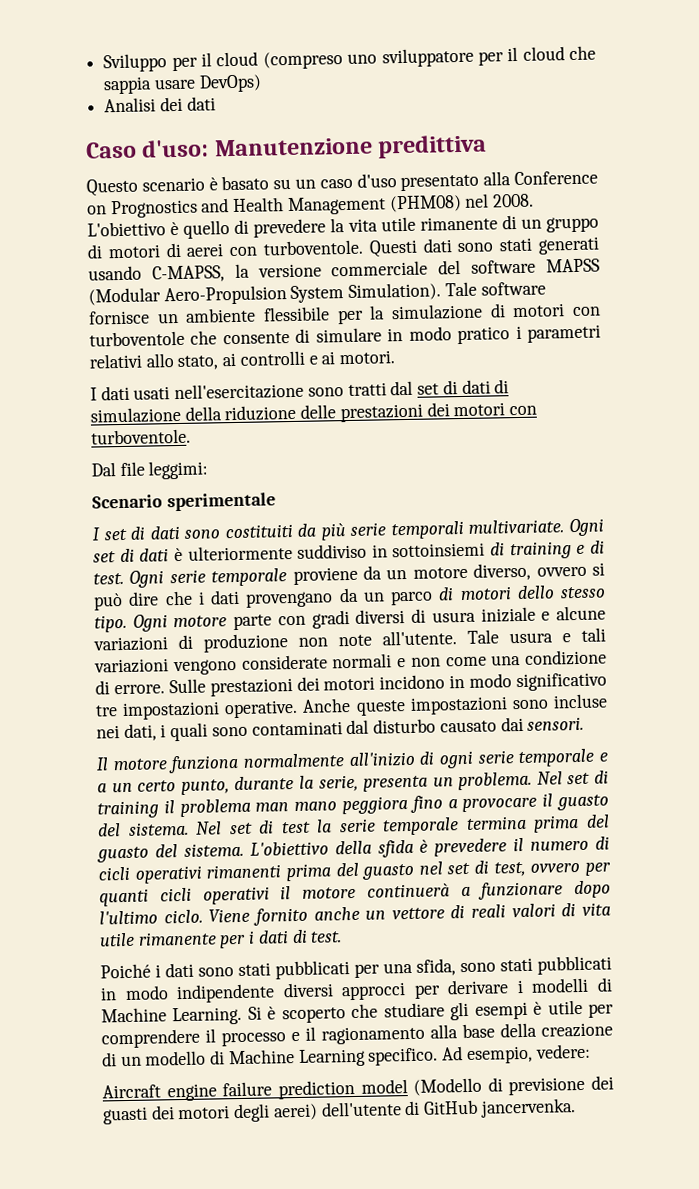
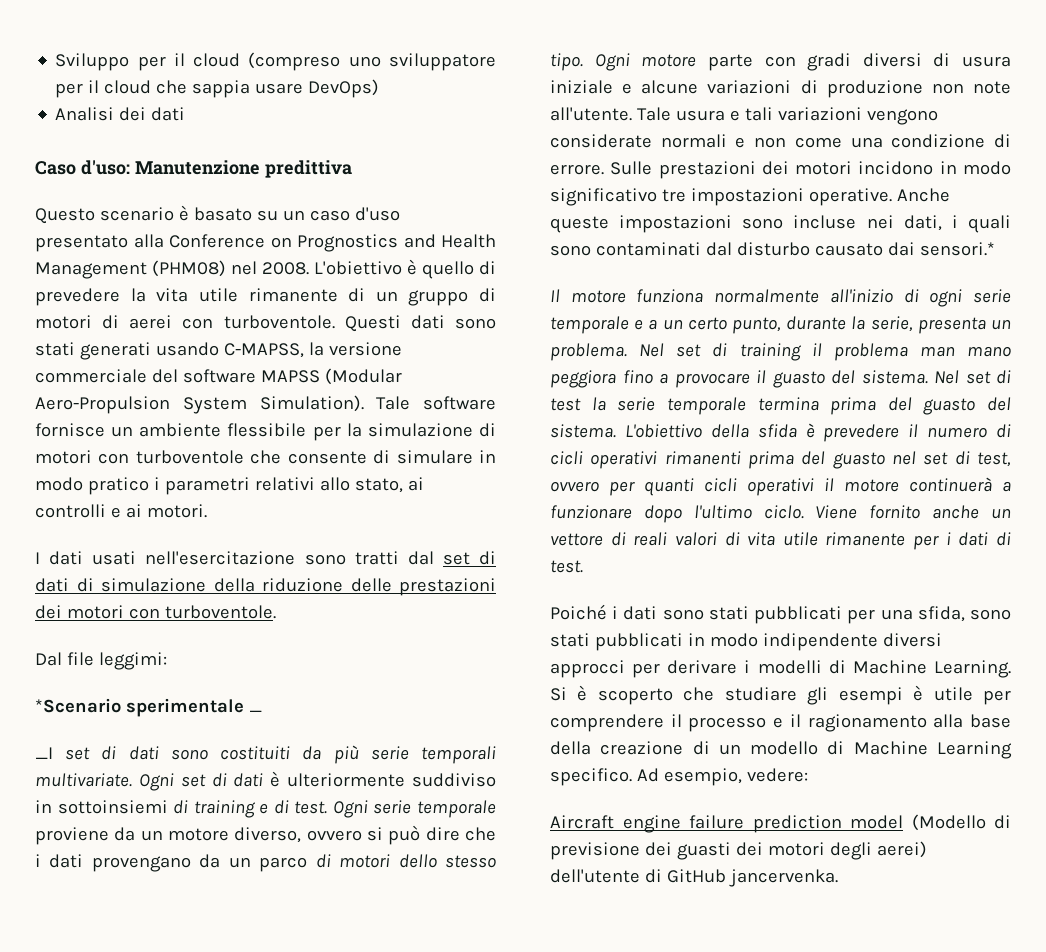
- Scenario sperimentale
- I set di dati sono costituiti da più serie temporali multivariate.
+ *Scenario sperimentale _
+ _I set di dati sono costituiti da più serie temporali multivariate.
- Anche queste impostazioni sono incluse nei dati, i quali sono contaminati dal disturbo causato dai sensori.
+ Anche queste impostazioni sono incluse nei dati, i quali sono contaminati dal disturbo causato dai sensori.*

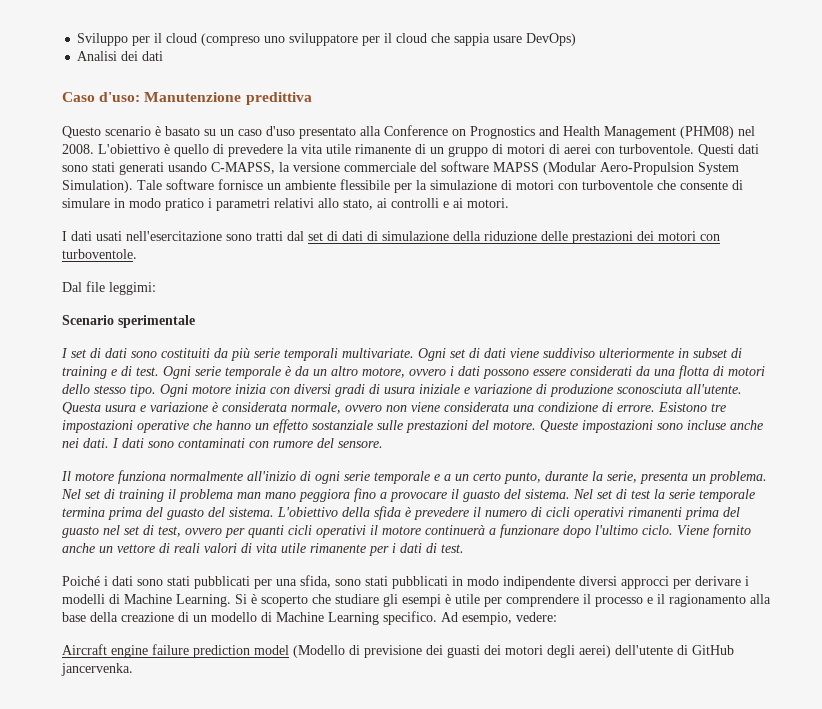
- *Scenario sperimentale _
- _I set di dati sono costituiti da più serie temporali multivariate.
+ Scenario sperimentale
+ I set di dati sono costituiti da più serie temporali multivariate.
- Ogni set di dati è ulteriormente suddiviso in sottoinsiemi di training e di test.
+ Ogni set di dati viene suddiviso ulteriormente in subset di training e di test.
- Ogni serie temporale proviene da un motore diverso, ovvero si può dire che i dati provengano da un parco di motori dello stesso tipo.
+ Ogni serie temporale è da un altro motore, ovvero i dati possono essere considerati da una flotta di motori dello stesso tipo.
- Ogni motore parte con gradi diversi di usura iniziale e alcune variazioni di produzione non note all'utente. Tale usura e tali variazioni vengono considerate normali e non come una condizione di errore. Sulle prestazioni dei motori incidono in modo significativo tre impostazioni operative. Anche queste impostazioni sono incluse nei dati, i quali sono contaminati dal disturbo causato dai sensori.*
+ Ogni motore inizia con diversi gradi di usura iniziale e variazione di produzione sconosciuta all'utente. Questa usura e variazione è considerata normale, ovvero non viene considerata una condizione di errore. Esistono tre impostazioni operative che hanno un effetto sostanziale sulle prestazioni del motore. Queste impostazioni sono incluse anche nei dati. I dati sono contaminati con rumore del sensore.

